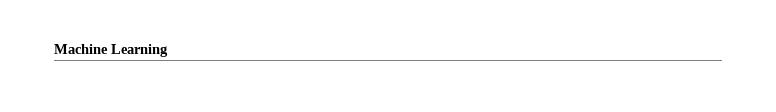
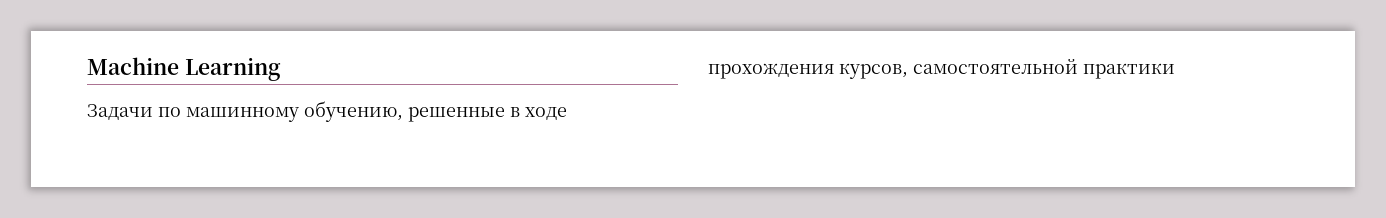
+ Задачи по машинному обучению, решенные в ходе прохождения курсов, самостоятельной практики

